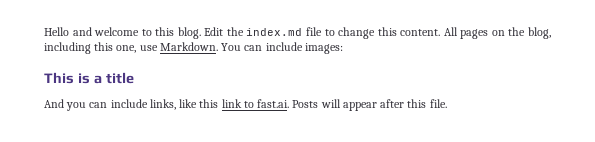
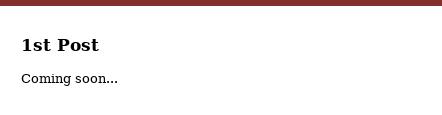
- Hello and welcome to this blog. Edit the index.md file to change this content. All pages on the blog, including this one, use Markdown. You can include images:
- This is a title
- And you can include links, like this link to fast.ai. Posts will appear after this file.
+ 1st Post
+ Coming soon...

